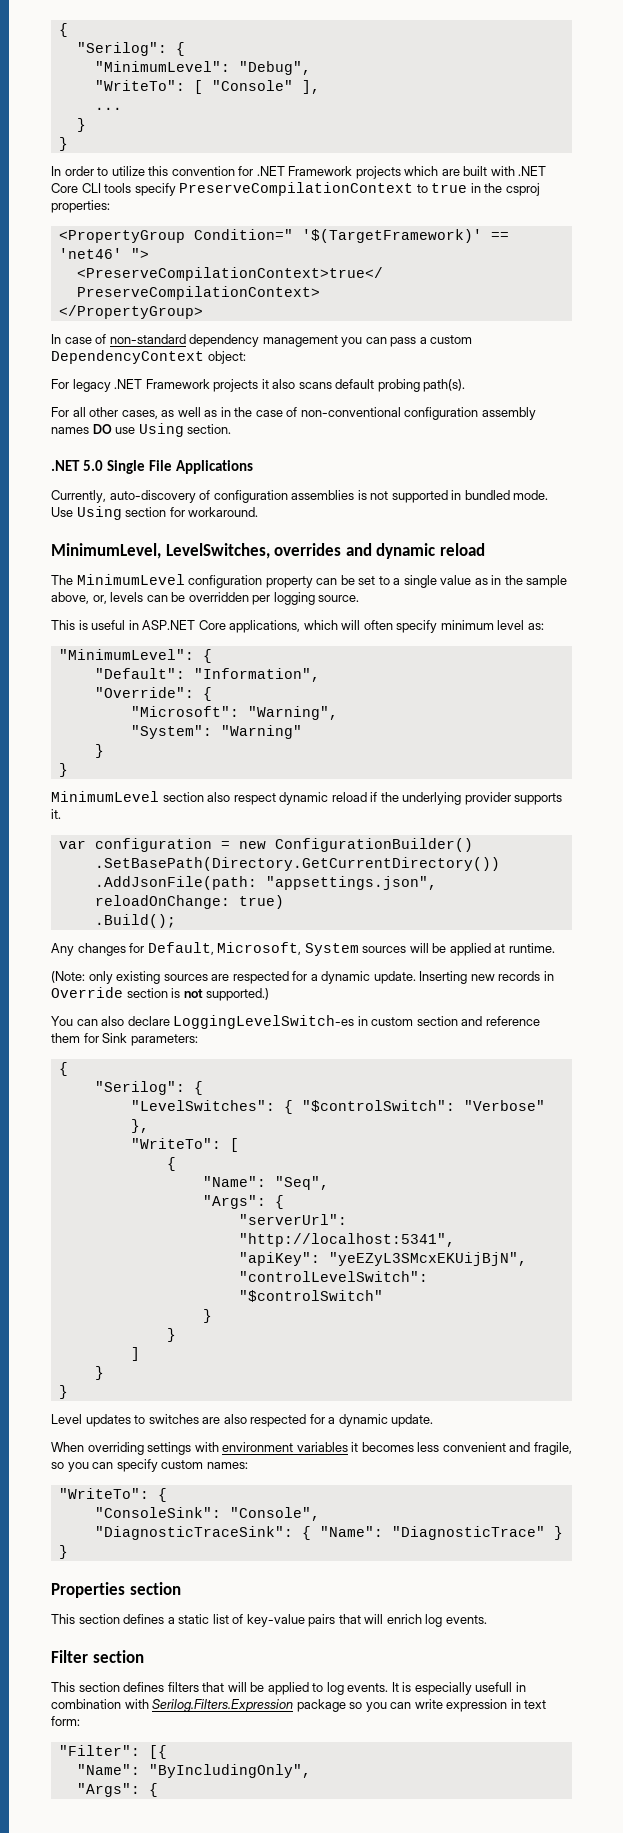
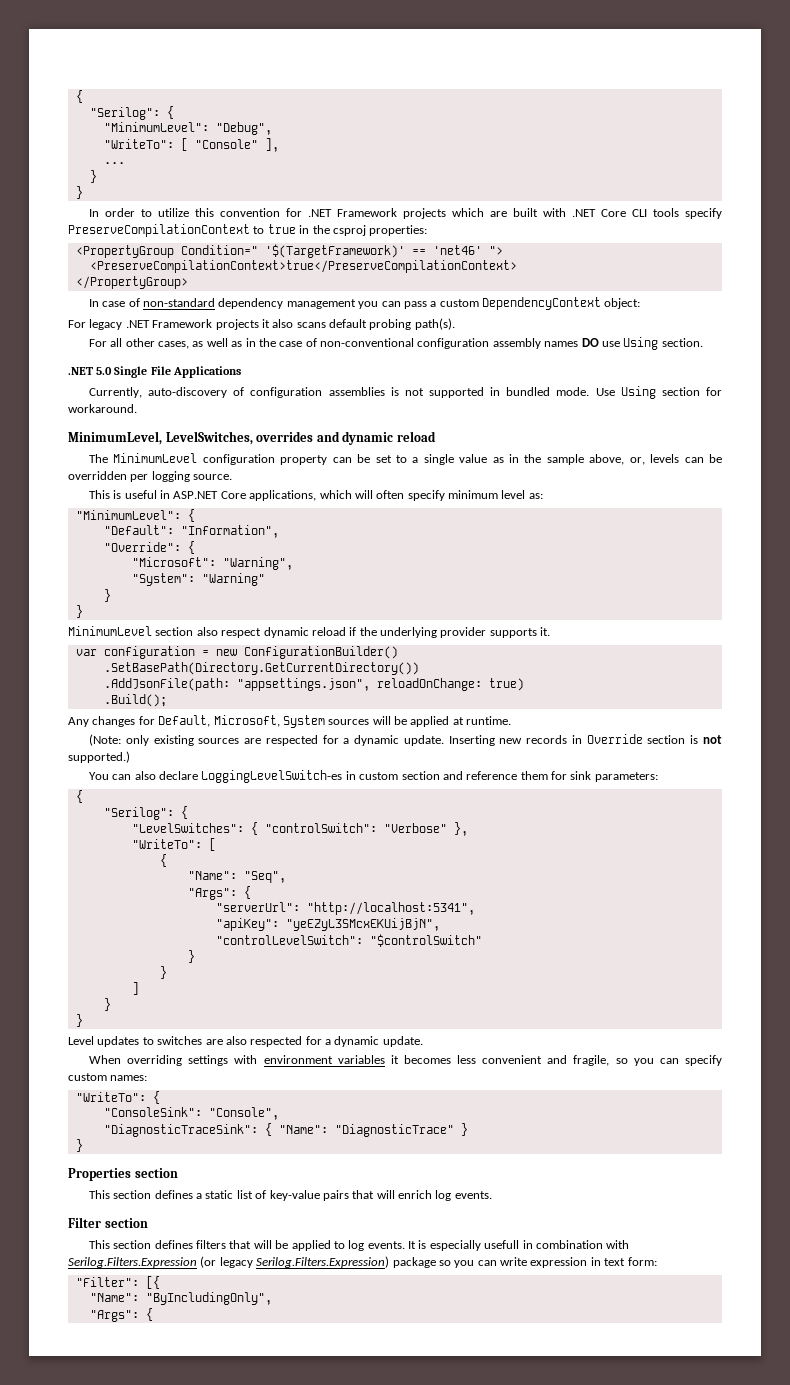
- You can also declare LoggingLevelSwitch-es in custom section and reference them for Sink parameters:
+ You can also declare LoggingLevelSwitch-es in custom section and reference them for sink parameters:
- "LevelSwitches": { "$controlSwitch": "Verbose" },
+ "LevelSwitches": { "controlSwitch": "Verbose" },
- It is especially usefull in combination with Serilog.Filters.Expression package so you can write expression in text form:
+ It is especially usefull in combination with Serilog.Filters.Expression (or legacy Serilog.Filters.Expression) package so you can write expression in text form:

